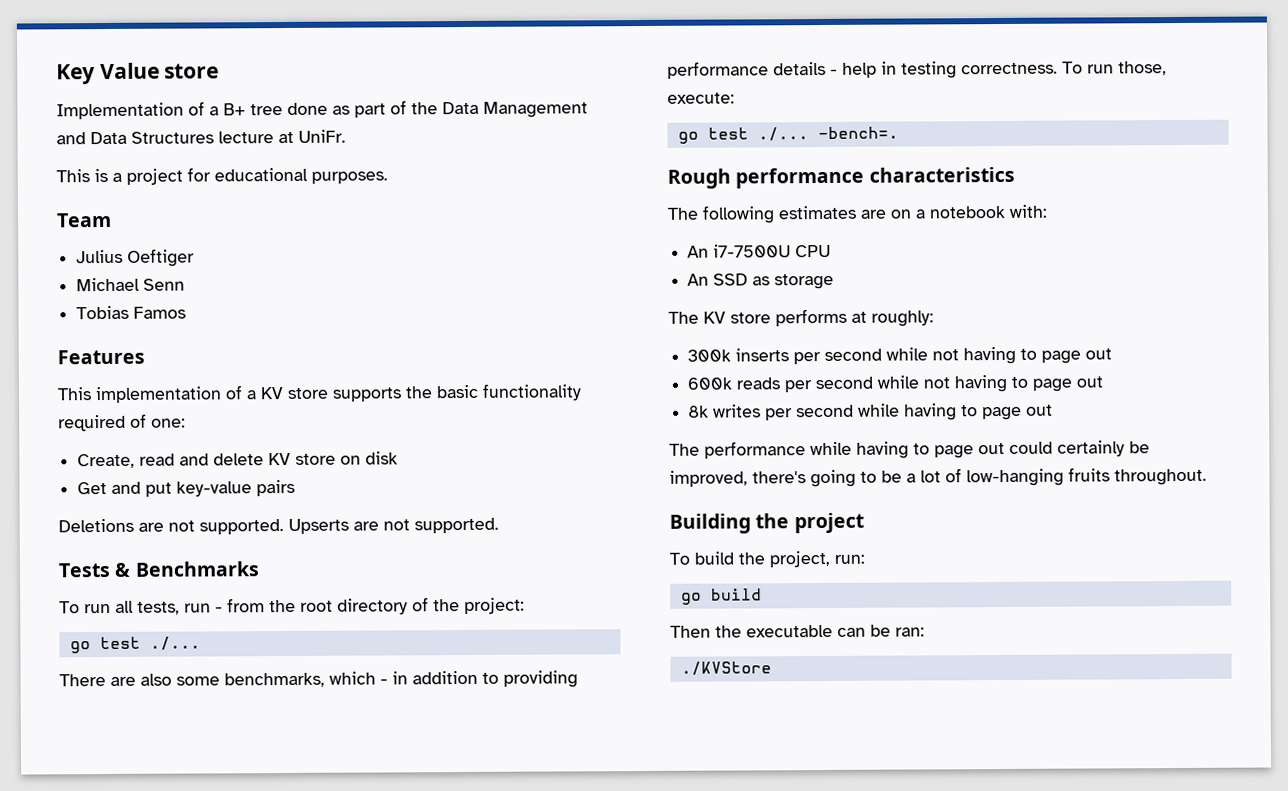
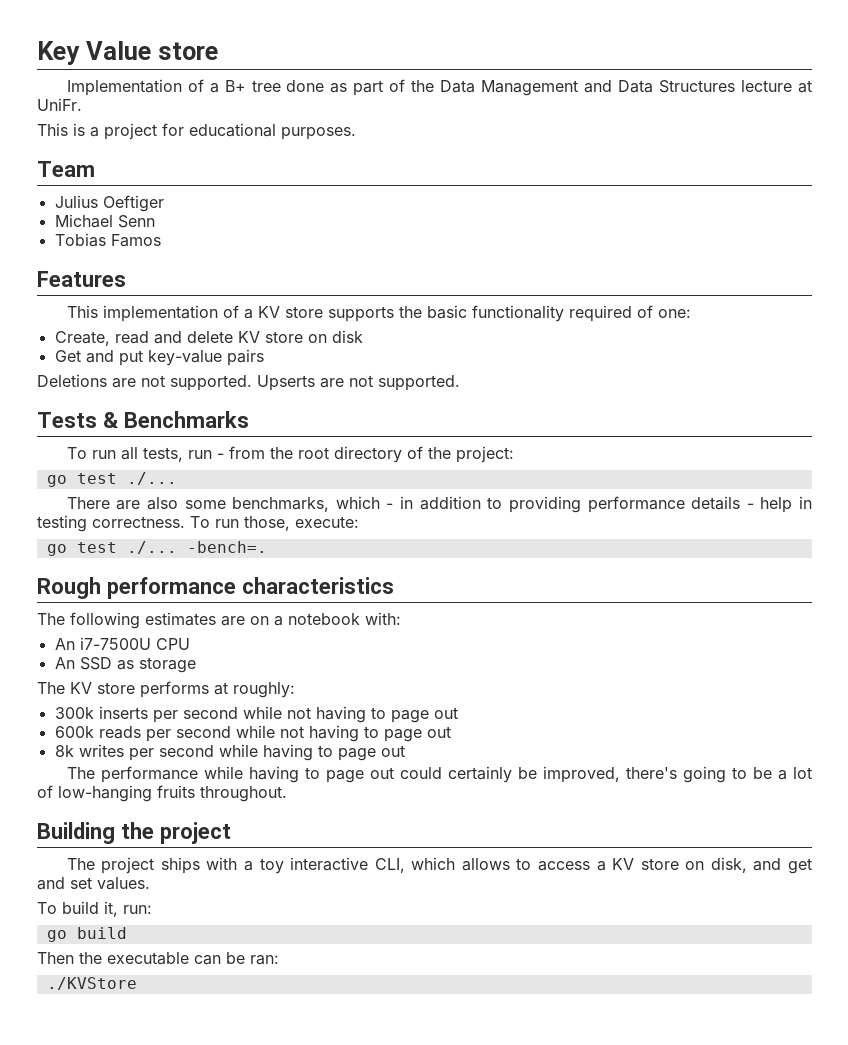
+ The project ships with a toy interactive CLI, which allows to access a KV store on disk, and get and set values.
- To build the project, run:
+ To build it, run:

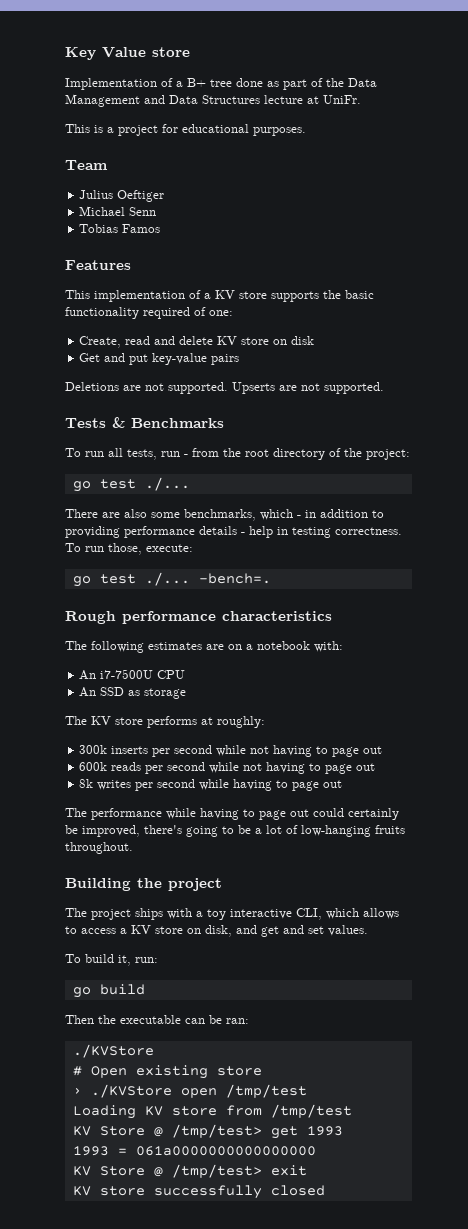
+ # Open existing store
+ › ./KVStore open /tmp/test
+ Loading KV store from /tmp/test
+ KV Store @ /tmp/test> get 1993
+ 1993 = 061a0000000000000000
+ KV Store @ /tmp/test> exit
+ KV store successfully closed

